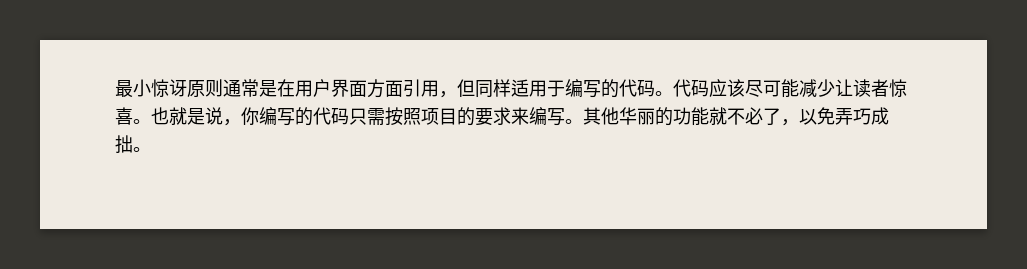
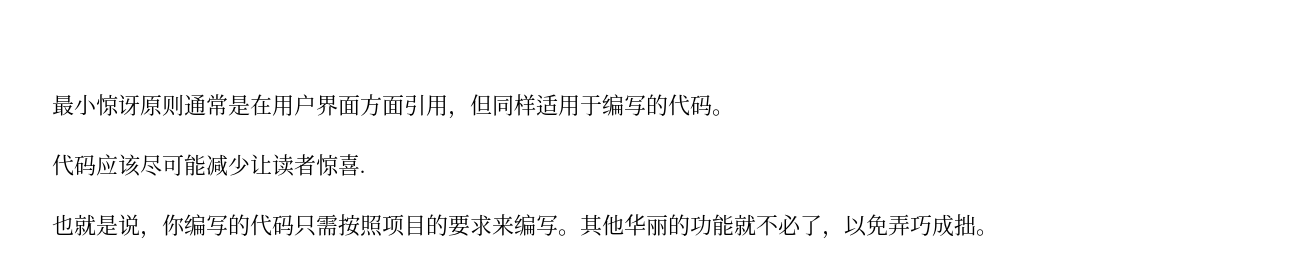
- 最小惊讶原则通常是在用户界面方面引用，但同样适用于编写的代码。代码应该尽可能减少让读者惊喜。也就是说，你编写的代码只需按照项目的要求来编写。
+ 最小惊讶原则通常是在用户界面方面引用，但同样适用于编写的代码。
+ 代码应该尽可能减少让读者惊喜.
+ 也就是说，你编写的代码只需按照项目的要求来编写。

